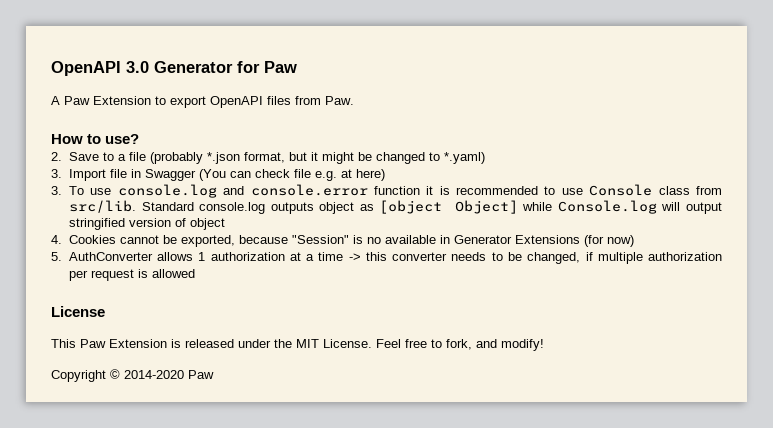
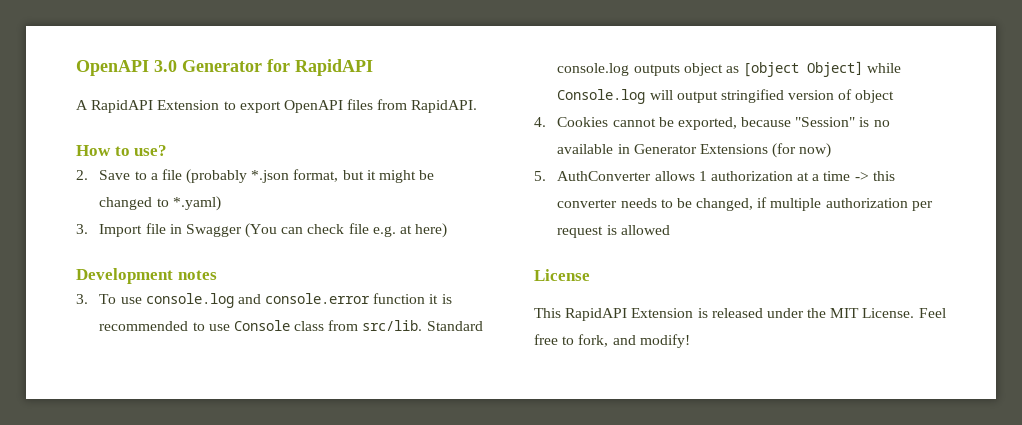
- OpenAPI 3.0 Generator for Paw
+ OpenAPI 3.0 Generator for RapidAPI
- A Paw Extension to export OpenAPI files from Paw.
+ A RapidAPI Extension to export OpenAPI files from RapidAPI.
+ Development notes
- This Paw Extension is released under the MIT License.
+ This RapidAPI Extension is released under the MIT License.
- Copyright © 2014-2020 Paw

